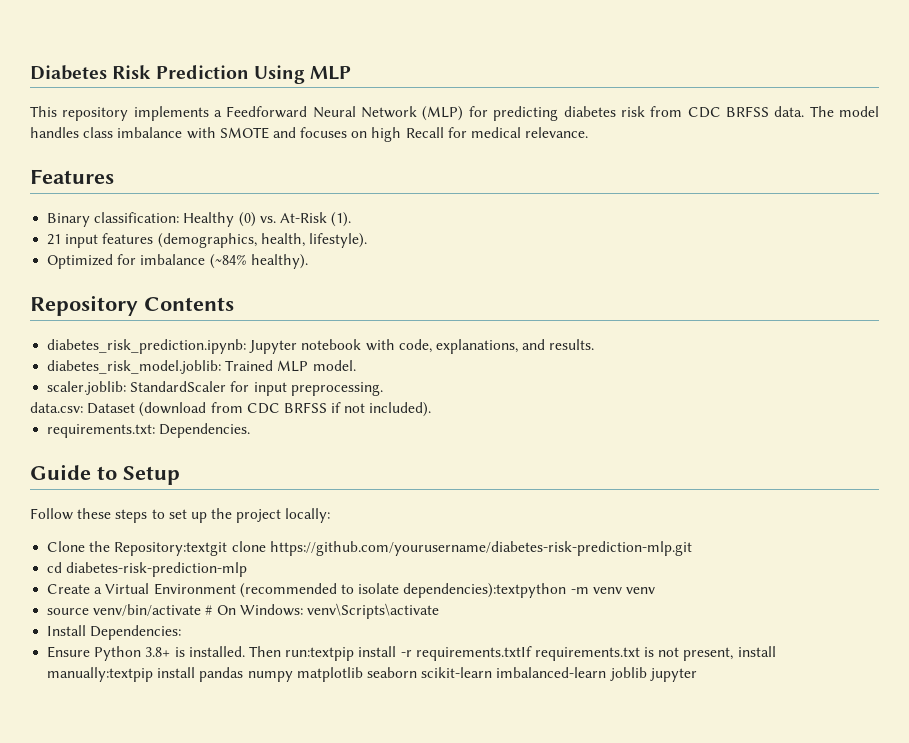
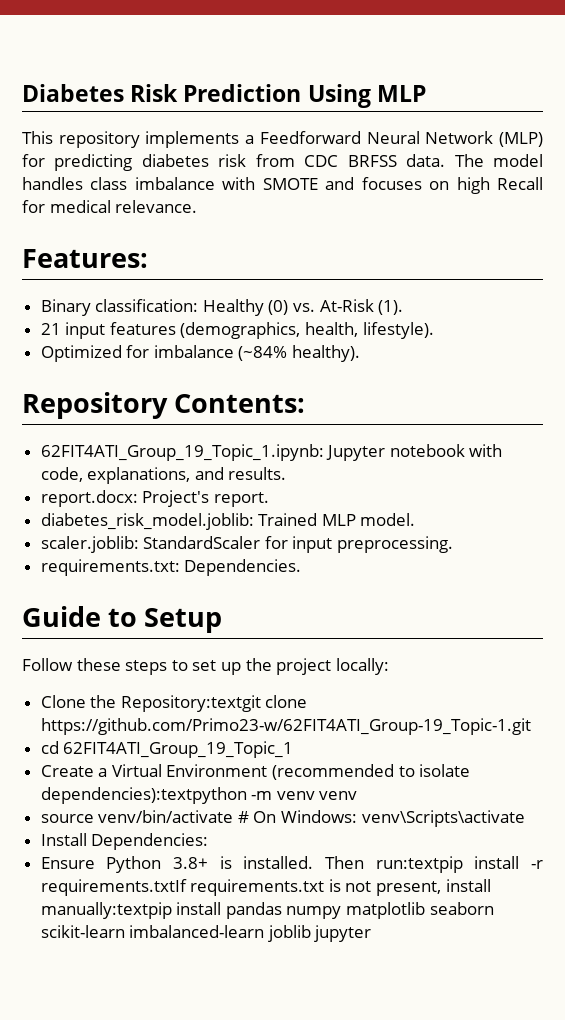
- Features
+ Features:
- Repository Contents
- diabetes_risk_prediction.ipynb: Jupyter notebook with code, explanations, and results.
+ Repository Contents:
+ 62FIT4ATI_Group_19_Topic_1.ipynb: Jupyter notebook with code, explanations, and results.
+ report.docx: Project's report.
- data.csv: Dataset (download from CDC BRFSS if not included).
- Clone the Repository:textgit clone https://github.com/yourusername/diabetes-risk-prediction-mlp.git
+ Clone the Repository:textgit clone https://github.com/Primo23-w/62FIT4ATI_Group-19_Topic-1.git
- cd diabetes-risk-prediction-mlp
+ cd 62FIT4ATI_Group_19_Topic_1

